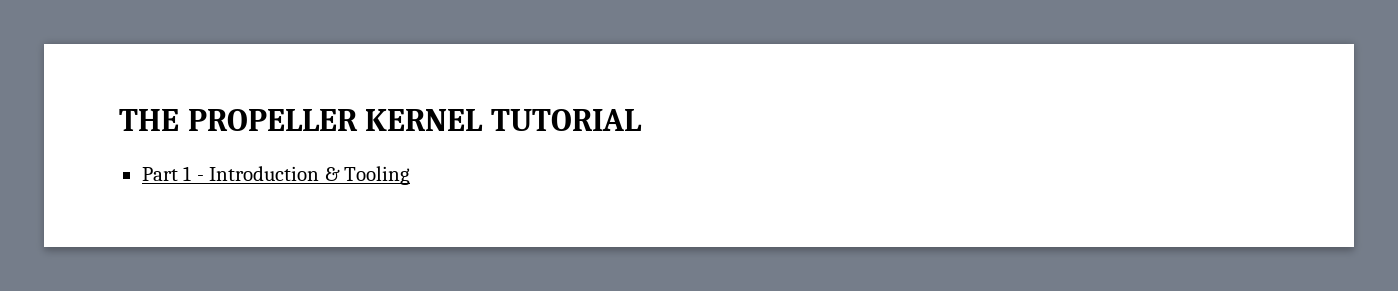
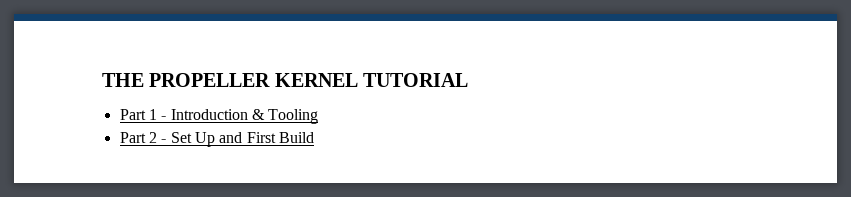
+ Part 2 - Set Up and First Build

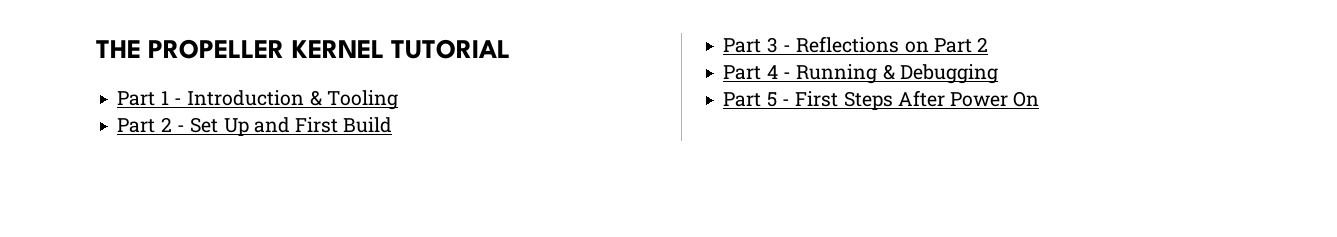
+ Part 3 - Reflections on Part 2
+ Part 4 - Running & Debugging
+ Part 5 - First Steps After Power On

